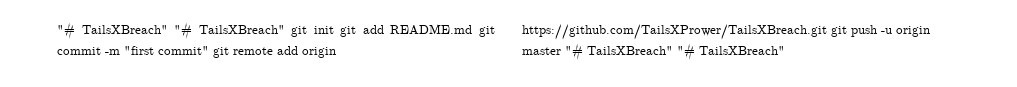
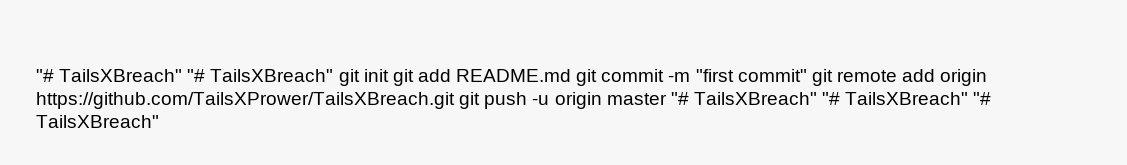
- "# TailsXBreach" "# TailsXBreach" git init git add README.md git commit -m "first commit" git remote add origin https://github.com/TailsXPrower/TailsXBreach.git git push -u origin master "# TailsXBreach" "# TailsXBreach"
+ "# TailsXBreach" "# TailsXBreach" git init git add README.md git commit -m "first commit" git remote add origin https://github.com/TailsXPrower/TailsXBreach.git git push -u origin master "# TailsXBreach" "# TailsXBreach" "# TailsXBreach"

